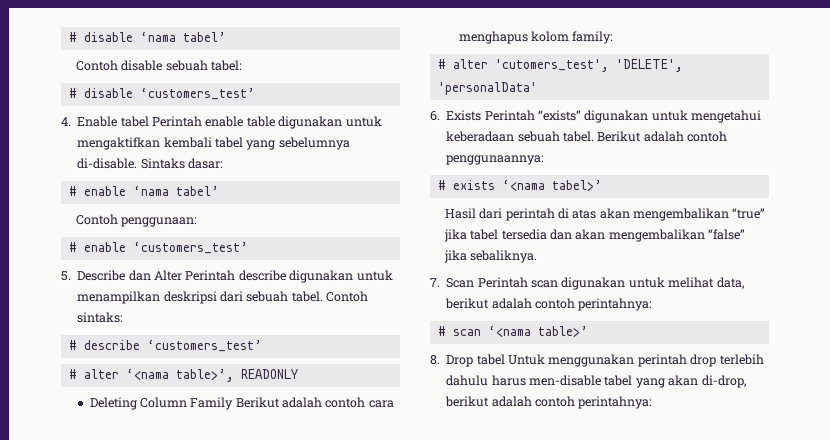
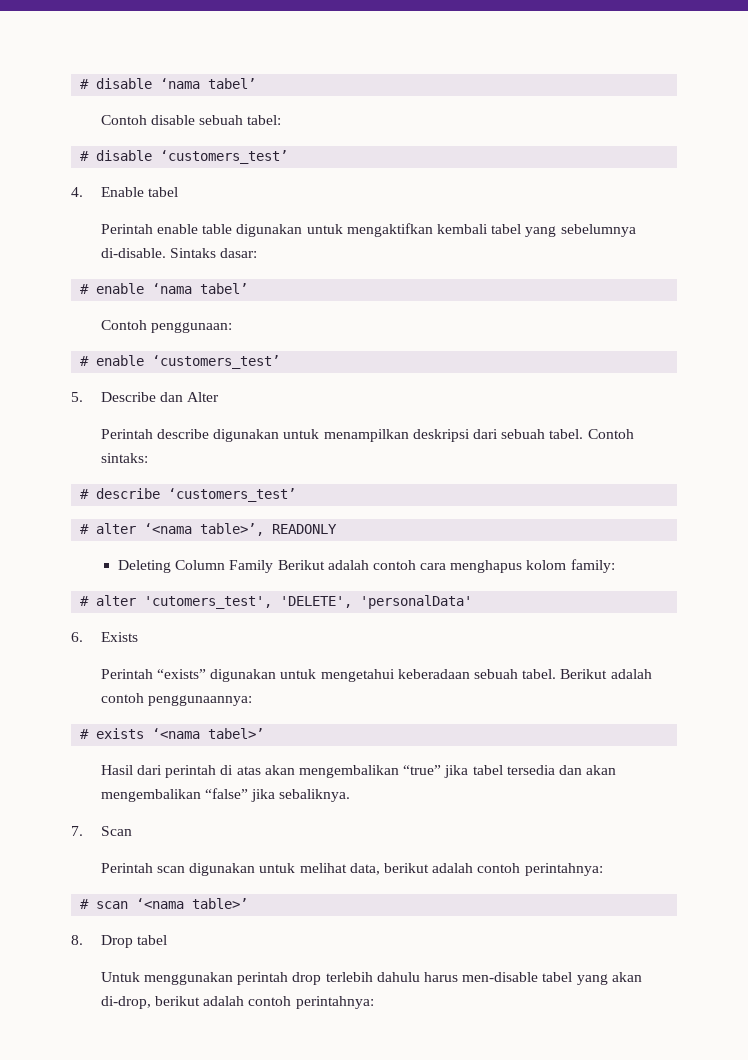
- 4. Enable tabel Perintah enable table digunakan untuk mengaktifkan kembali tabel yang sebelumnya di-disable.
+ 4. Enable tabel
+ Perintah enable table digunakan untuk mengaktifkan kembali tabel yang sebelumnya di-disable.
- 5. Describe dan Alter Perintah describe digunakan untuk menampilkan deskripsi dari sebuah tabel.
+ 5. Describe dan Alter
+ Perintah describe digunakan untuk menampilkan deskripsi dari sebuah tabel.
- 6. Exists Perintah “exists” digunakan untuk mengetahui keberadaan sebuah tabel.
+ 6. Exists
+ Perintah “exists” digunakan untuk mengetahui keberadaan sebuah tabel.
- 7. Scan Perintah scan digunakan untuk melihat data, berikut adalah contoh perintahnya:
+ 7. Scan
+ Perintah scan digunakan untuk melihat data, berikut adalah contoh perintahnya:
- 8. Drop tabel Untuk menggunakan perintah drop terlebih dahulu harus men-disable tabel yang akan di-drop, berikut adalah contoh perintahnya:
+ 8. Drop tabel
+ Untuk menggunakan perintah drop terlebih dahulu harus men-disable tabel yang akan di-drop, berikut adalah contoh perintahnya:

